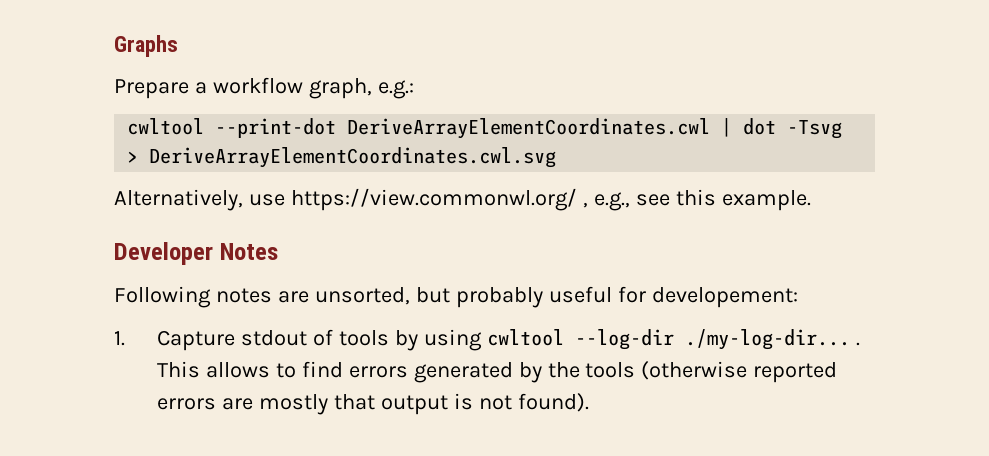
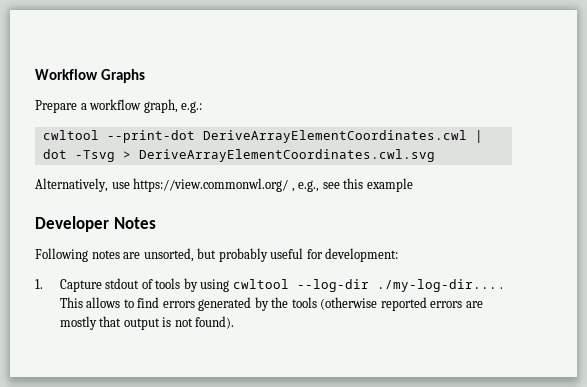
- Graphs
+ Workflow Graphs
- Alternatively, use https://view.commonwl.org/ , e.g., see this example.
+ Alternatively, use https://view.commonwl.org/ , e.g., see this example
- Following notes are unsorted, but probably useful for developement:
+ Following notes are unsorted, but probably useful for development:

